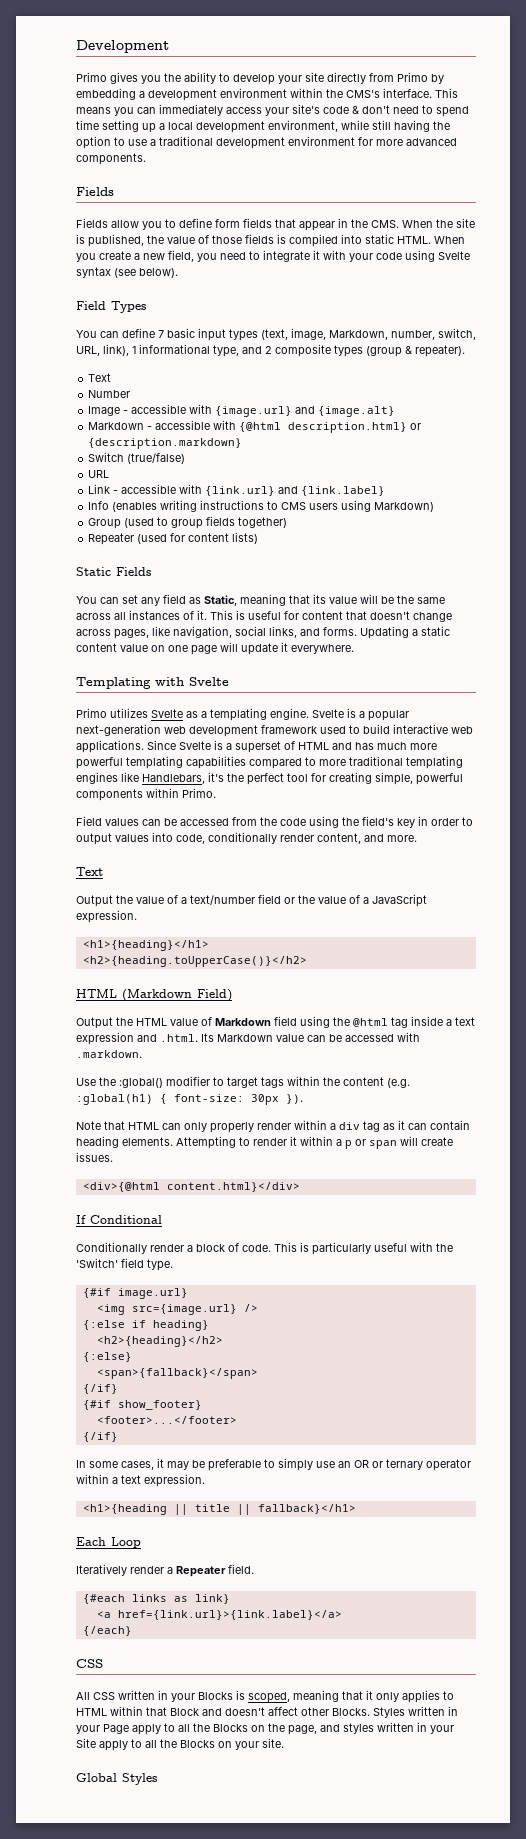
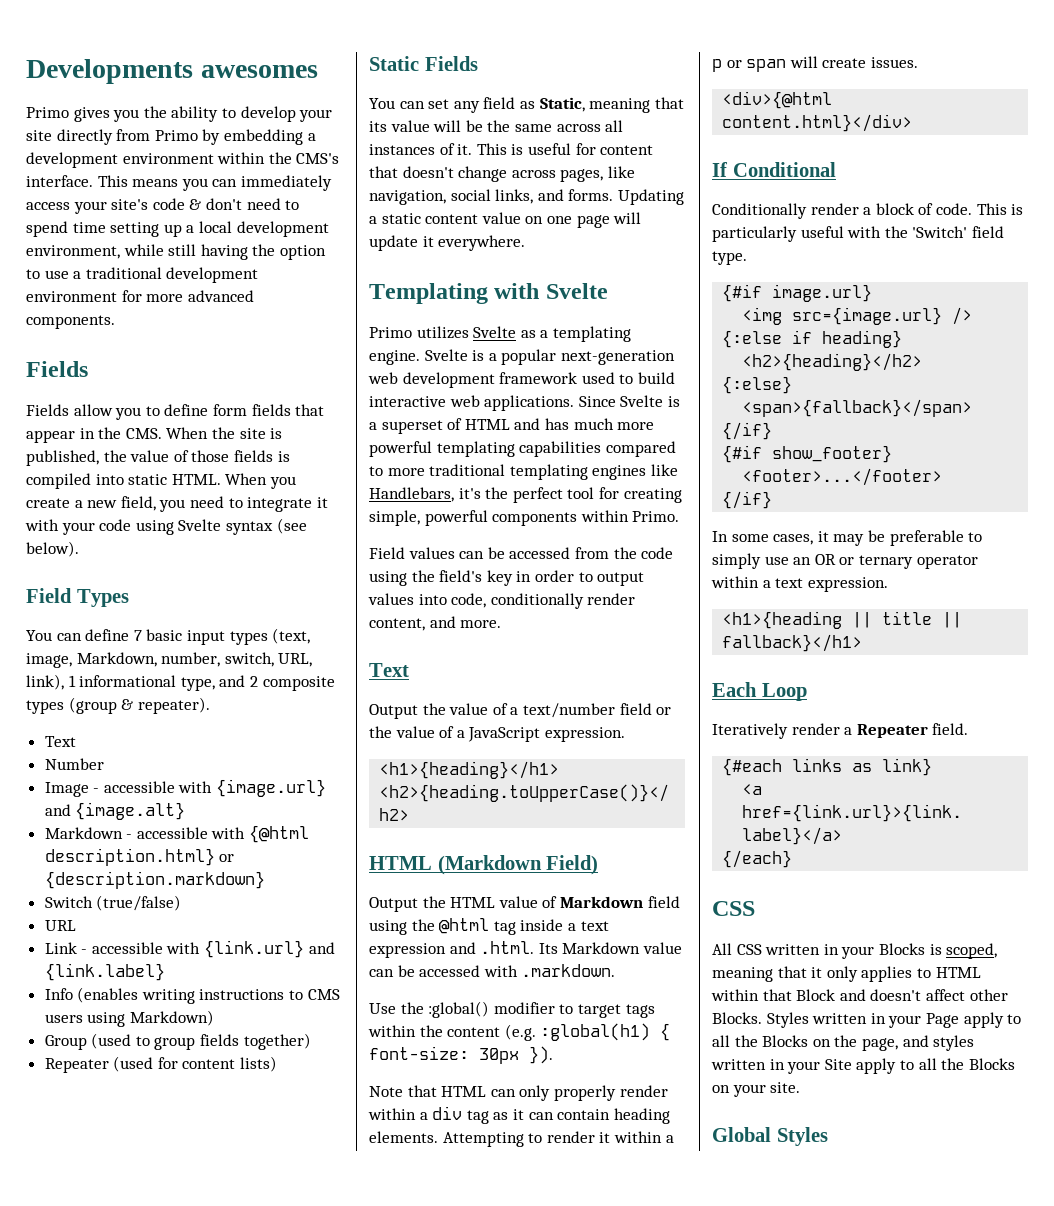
- Development
+ Developments awesomes

